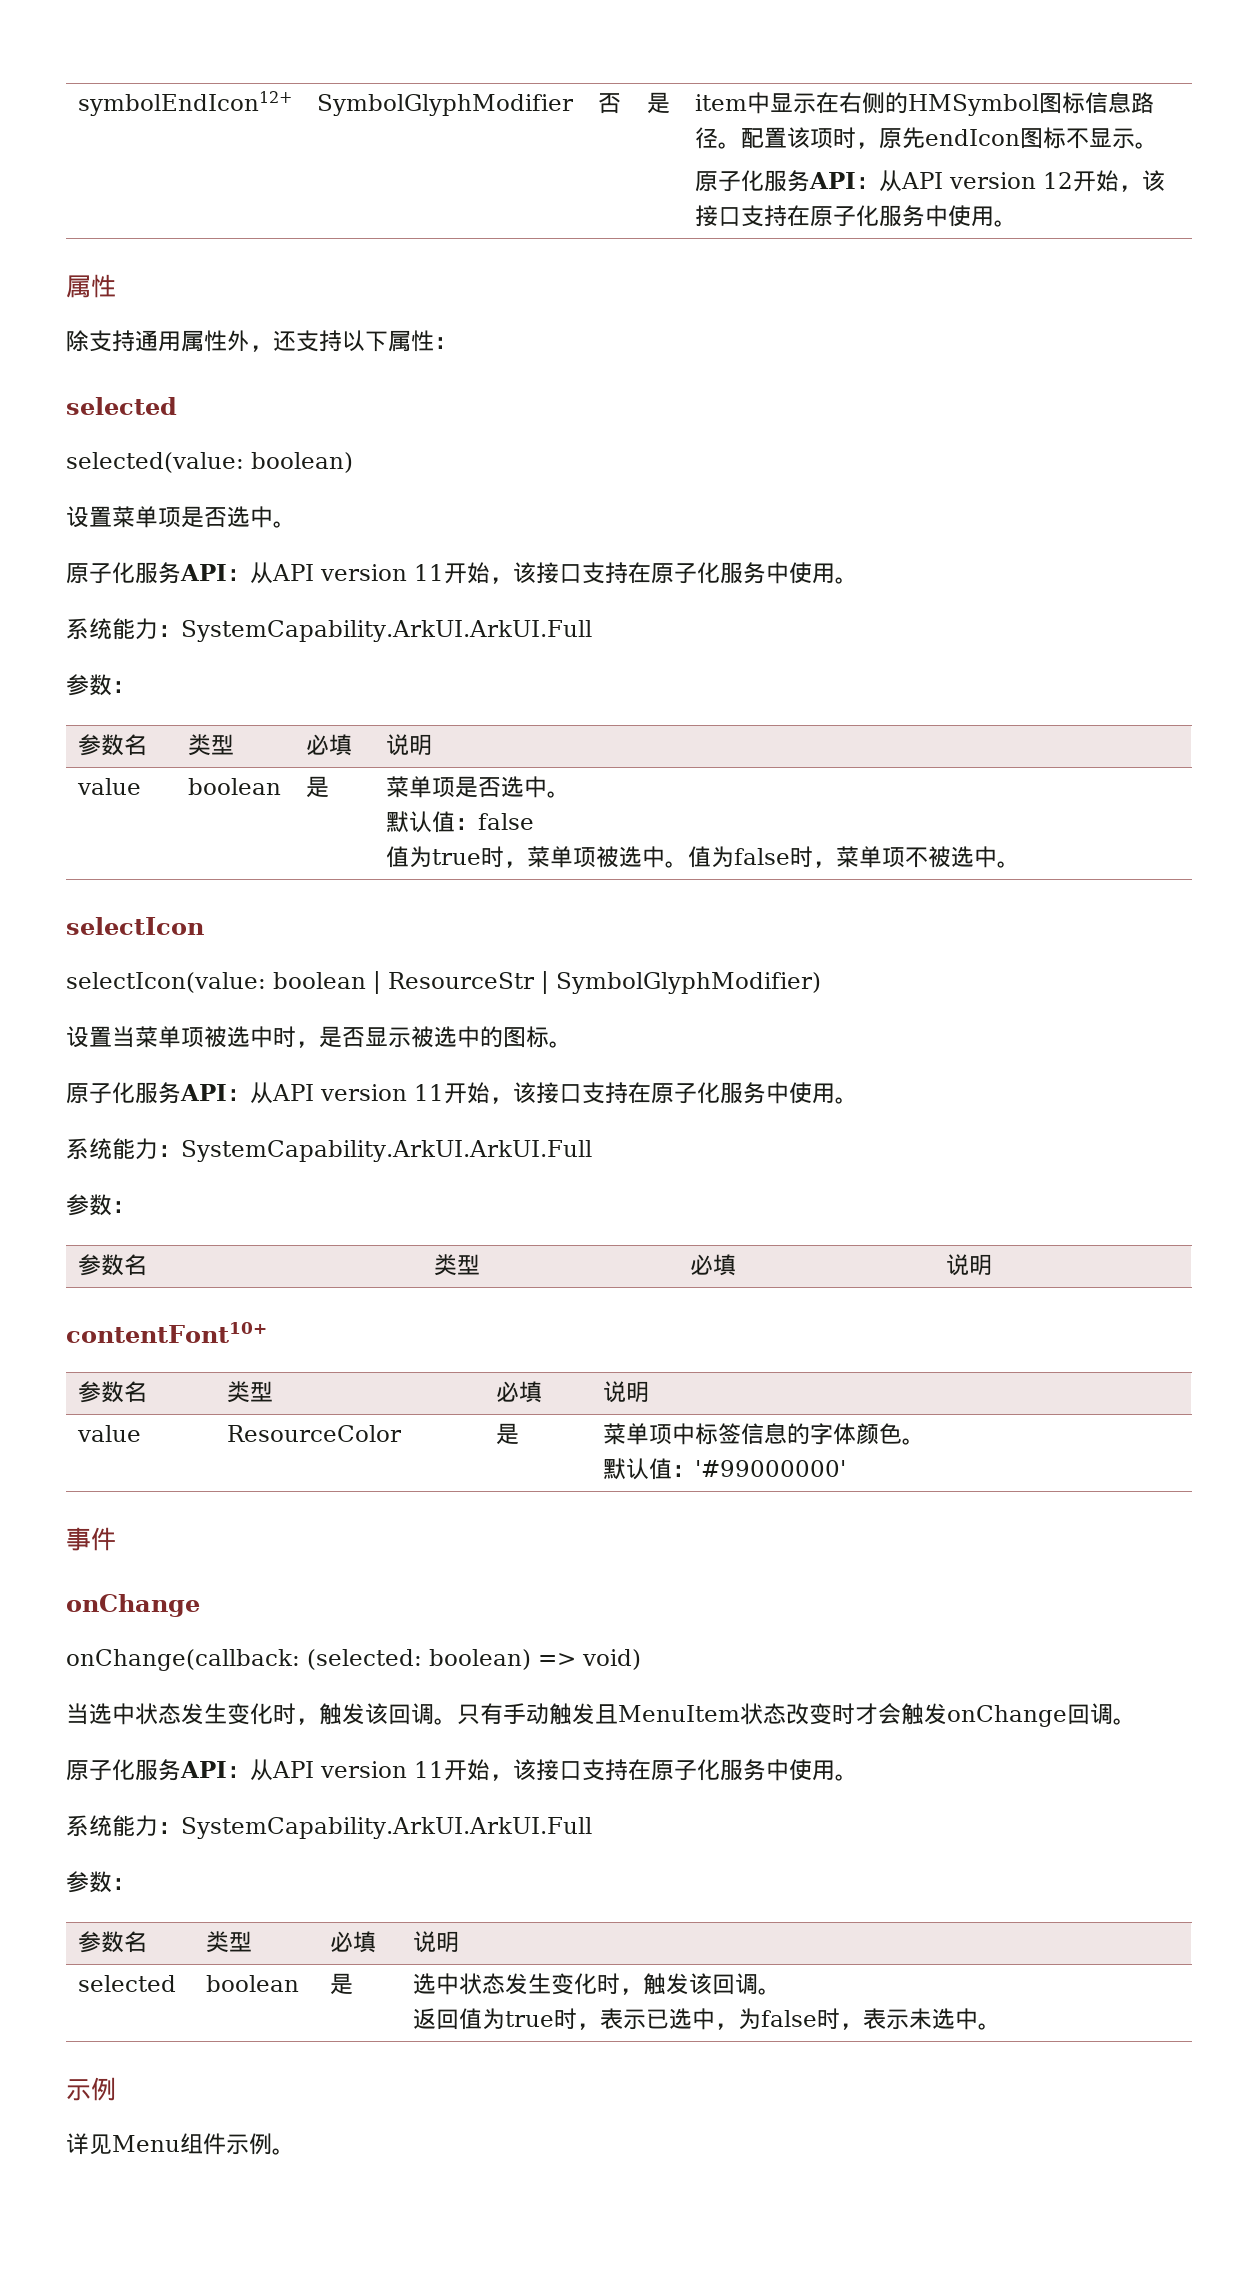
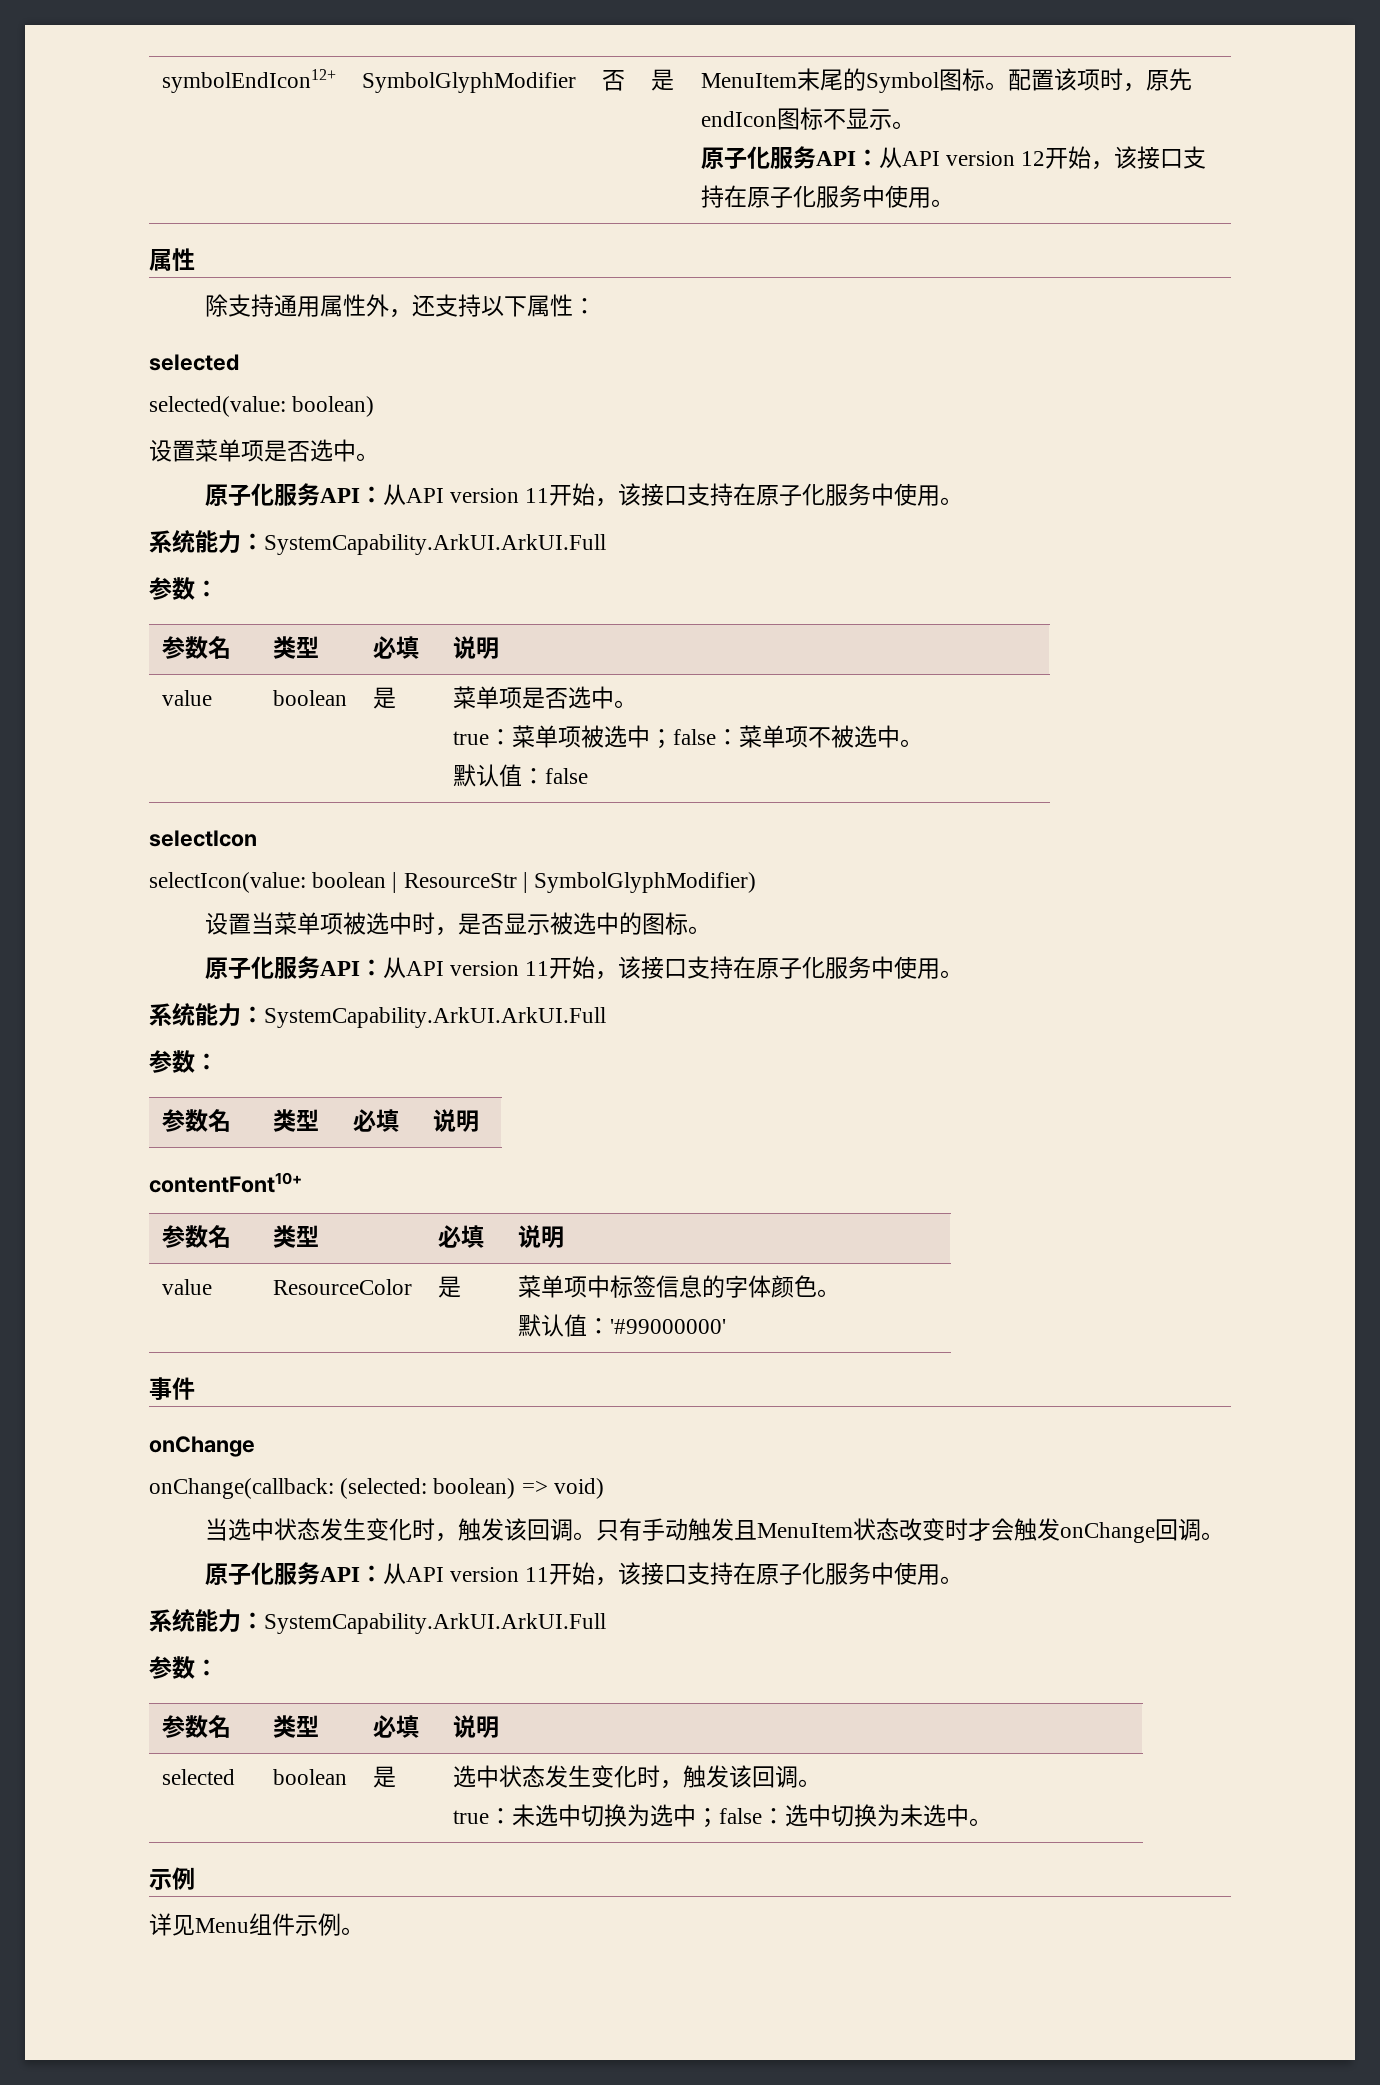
- symbolEndIcon12+ | SymbolGlyphModifier | 否 | 是 | item中显示在右侧的HMSymbol图标信息路径。配置该项时，原先endIcon图标不显示。
+ symbolEndIcon12+ | SymbolGlyphModifier | 否 | 是 | MenuItem末尾的Symbol图标。配置该项时，原先endIcon图标不显示。
  value | boolean | 是 | 菜单项是否选中。
+ true：菜单项被选中；false：菜单项不被选中。
  默认值：false
- 值为true时，菜单项被选中。值为false时，菜单项不被选中。
  selected | boolean | 是 | 选中状态发生变化时，触发该回调。
- 返回值为true时，表示已选中，为false时，表示未选中。
+ true：未选中切换为选中；false：选中切换为未选中。

